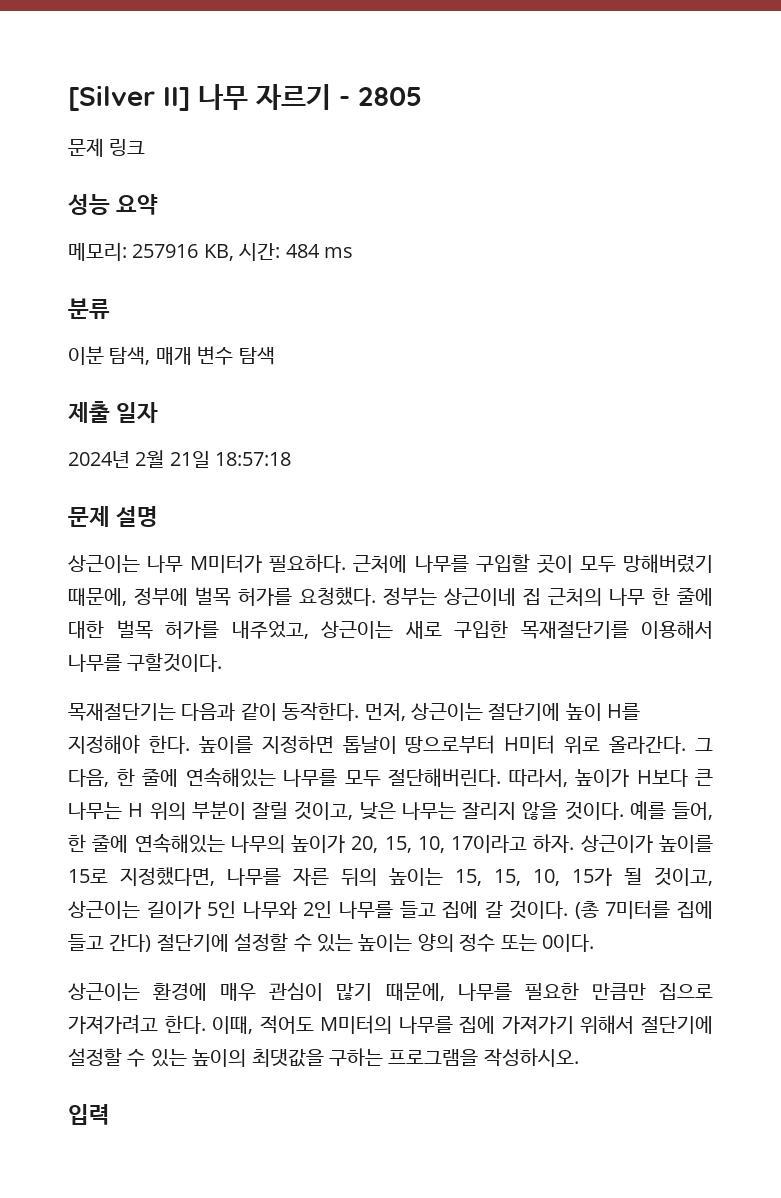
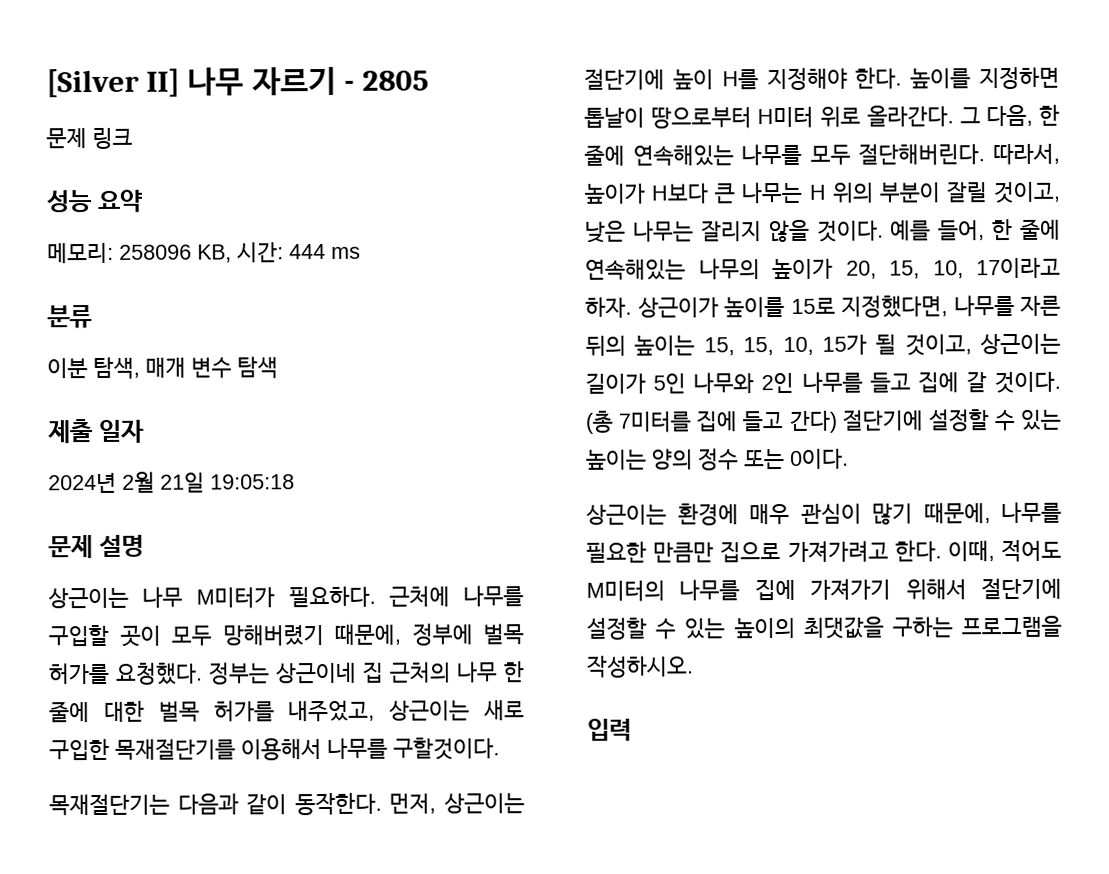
- 메모리: 257916 KB, 시간: 484 ms
+ 메모리: 258096 KB, 시간: 444 ms
- 2024년 2월 21일 18:57:18
+ 2024년 2월 21일 19:05:18

